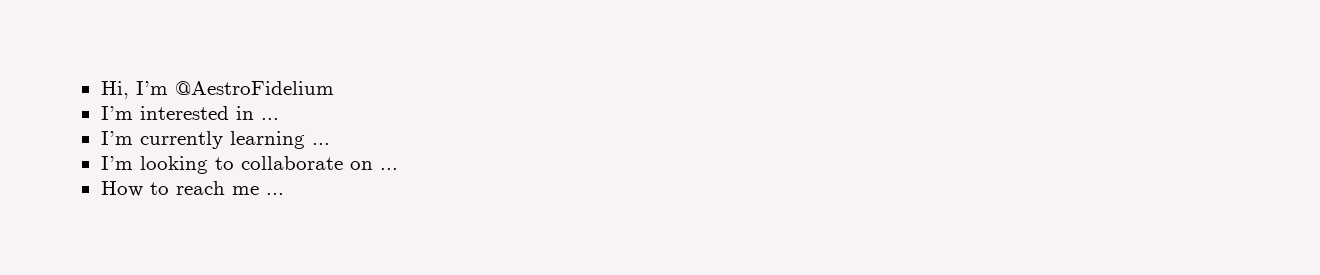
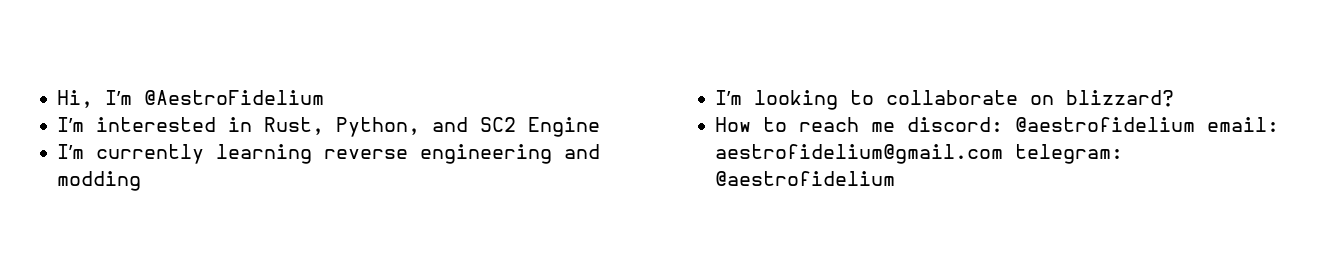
- I’m interested in ...
+ I’m interested in Rust, Python, and SC2 Engine
- I’m currently learning ...
+ I’m currently learning reverse engineering and modding
- I’m looking to collaborate on ...
+ I’m looking to collaborate on blizzard?
- How to reach me ...
+ How to reach me discord: @aestrofidelium email: aestrofidelium@gmail.com telegram: @aestrofidelium

